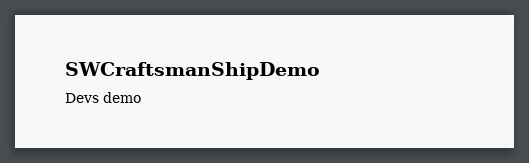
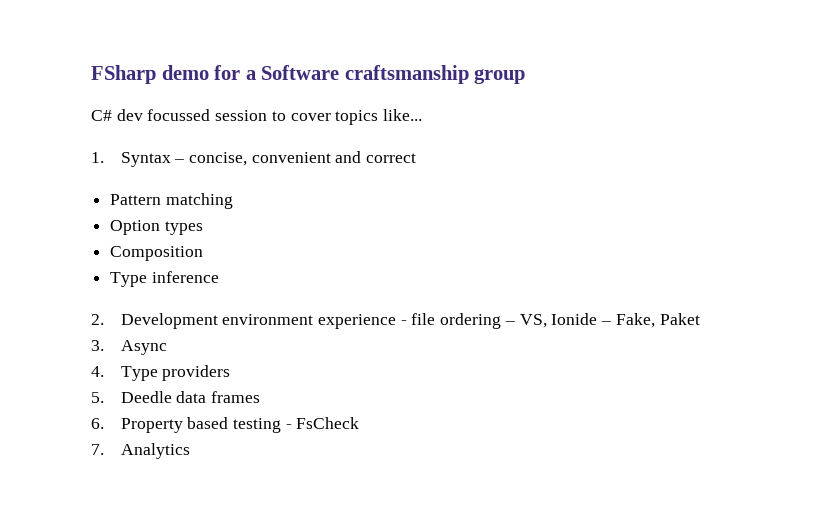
- SWCraftsmanShipDemo
- Devs demo
+ FSharp demo for a Software craftsmanship group
+ C# dev focussed session to cover topics like...
+ 1. Syntax – concise, convenient and correct
+ Pattern matching
+ Option types
+ Composition
+ Type inference
+ 2. Development environment experience - file ordering – VS, Ionide – Fake, Paket
+ 3. Async
+ 4. Type providers
+ 5. Deedle data frames
+ 6. Property based testing - FsCheck
+ 7. Analytics

